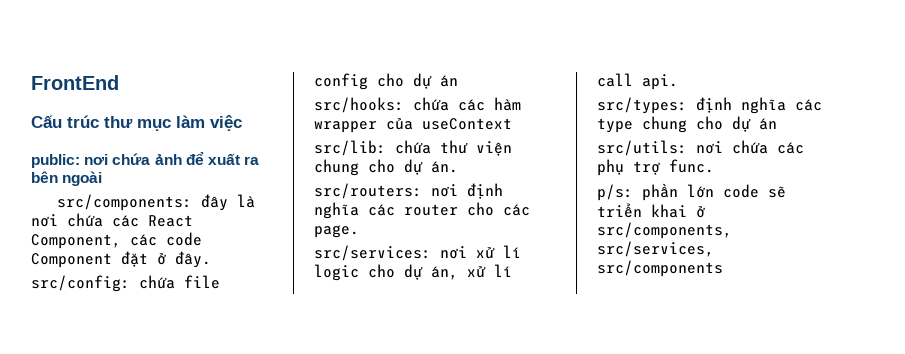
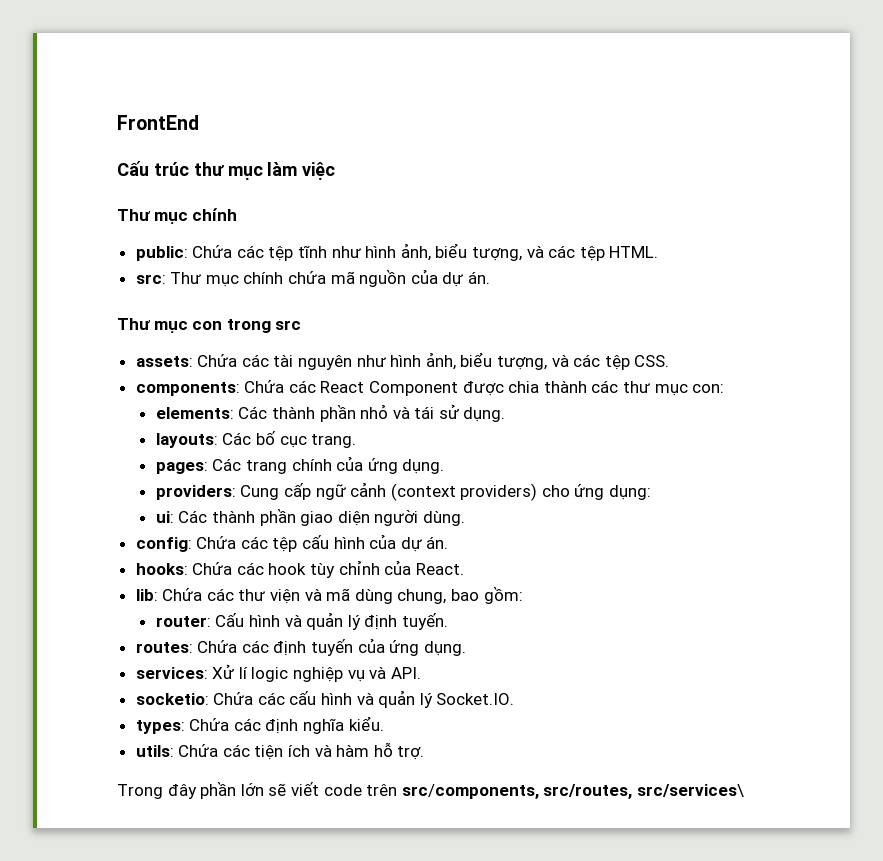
  Cấu trúc thư mục làm việc
- public: nơi chứa ảnh để xuất ra bên ngoài
- src/components: đây là nơi chứa các React Component, các code Component đặt ở đây.
- src/config: chứa file config cho dự án
- src/hooks: chứa các hàm wrapper của useContext
- src/lib: chứa thư viện chung cho dự án.
- src/routers: nơi định nghĩa các router cho các page.
- src/services: nơi xử lí logic cho dự án, xử lí call api.
- src/types: định nghĩa các type chung cho dự án
- src/utils: nơi chứa các phụ trợ func.
- p/s: phần lớn code sẽ triển khai ở src/components, src/services, src/components
+ Thư mục chính
+ public: Chứa các tệp tĩnh như hình ảnh, biểu tượng, và các tệp HTML.
+ src: Thư mục chính chứa mã nguồn của dự án.
+ Thư mục con trong src
+ assets: Chứa các tài nguyên như hình ảnh, biểu tượng, và các tệp CSS.
+ components: Chứa các React Component được chia thành các thư mục con:
+ elements: Các thành phần nhỏ và tái sử dụng.
+ layouts: Các bố cục trang.
+ pages: Các trang chính của ứng dụng.
+ providers: Cung cấp ngữ cảnh (context providers) cho ứng dụng:
+ ui: Các thành phần giao diện người dùng.
+ config: Chứa các tệp cấu hình của dự án.
+ hooks: Chứa các hook tùy chỉnh của React.
+ lib: Chứa các thư viện và mã dùng chung, bao gồm:
+ router: Cấu hình và quản lý định tuyến.
+ routes: Chứa các định tuyến của ứng dụng.
+ services: Xử lí logic nghiệp vụ và API.
+ socketio: Chứa các cấu hình và quản lý Socket.IO.
+ types: Chứa các định nghĩa kiểu.
+ utils: Chứa các tiện ích và hàm hỗ trợ.
+ Trong đây phần lớn sẽ viết code trên src/components, src/routes, src/services\

